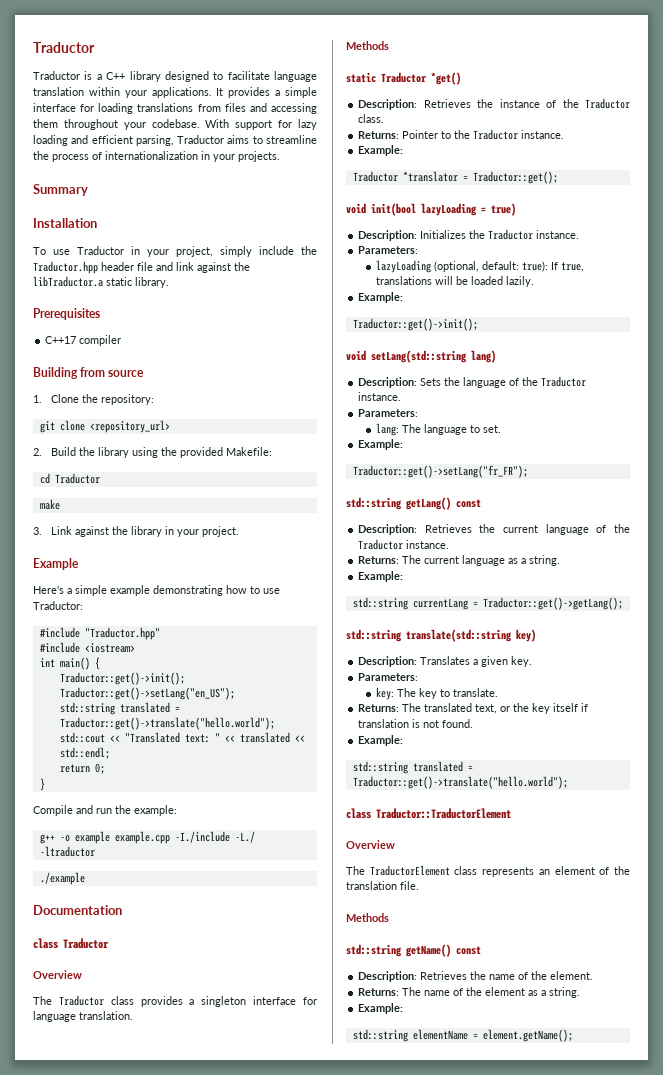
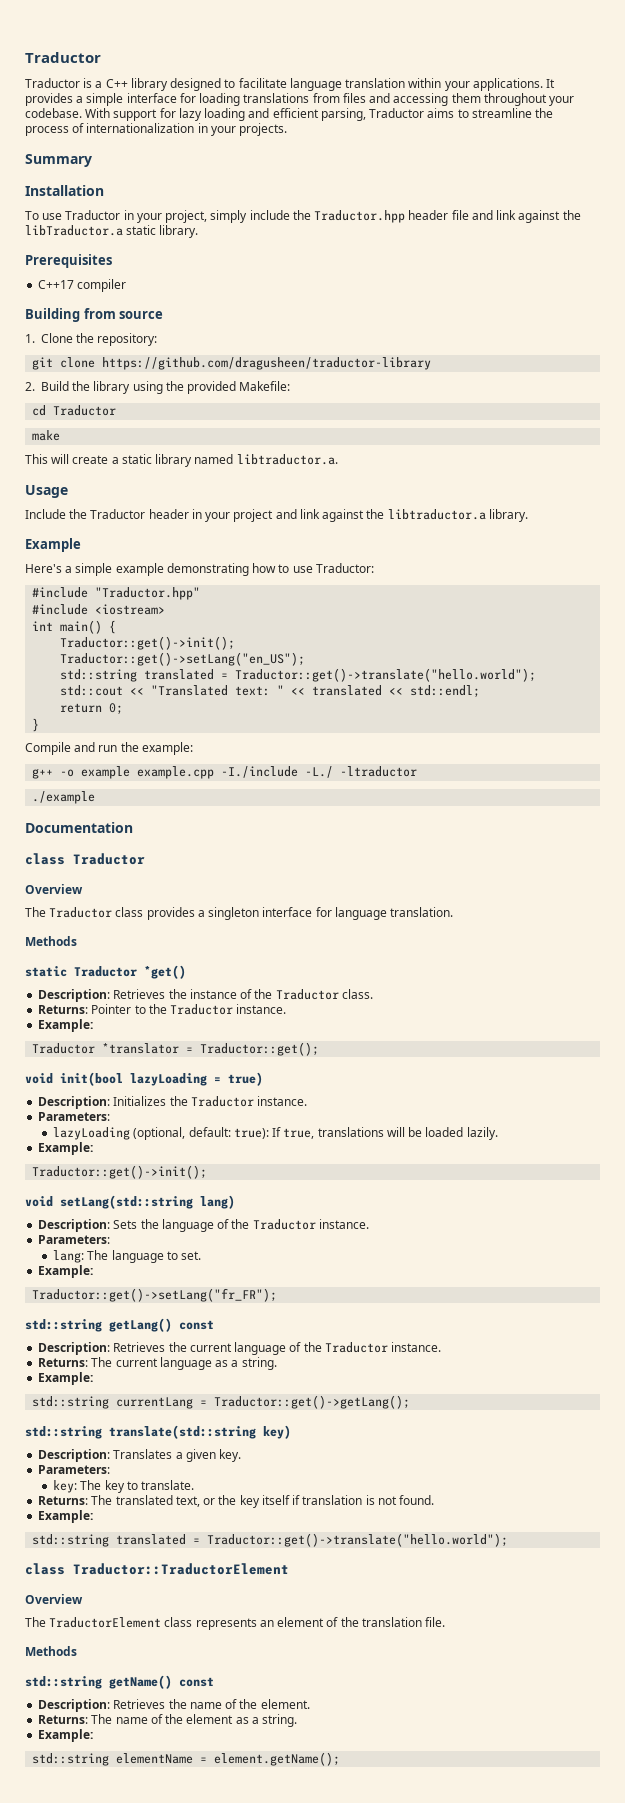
- git clone <repository_url>
+ git clone https://github.com/dragusheen/traductor-library
- 3. Link against the library in your project.
+ This will create a static library named libtraductor.a.
+ Usage
+ Include the Traductor header in your project and link against the libtraductor.a library.

